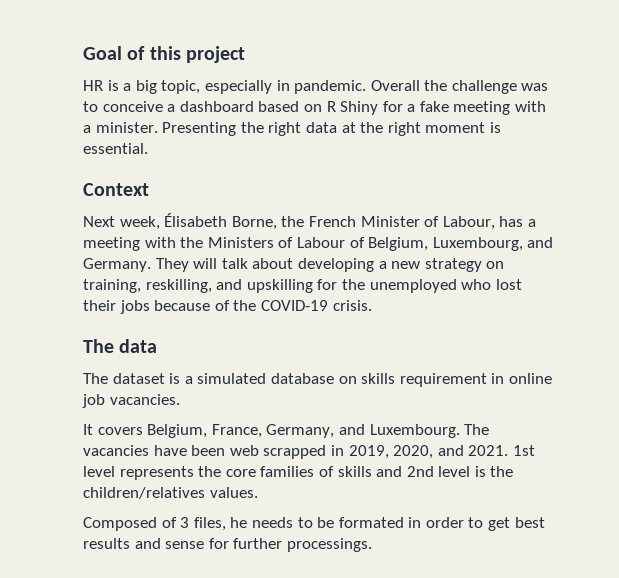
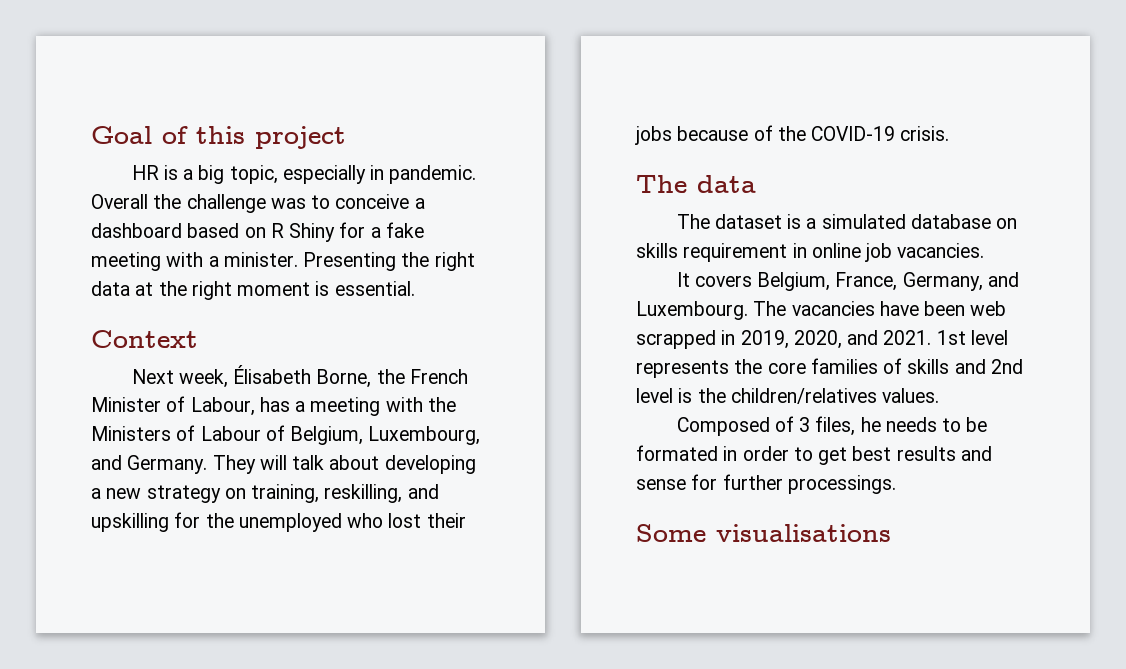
+ Some visualisations

